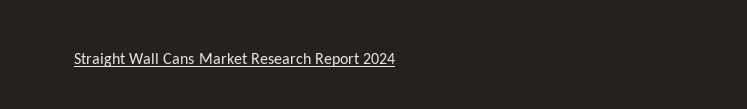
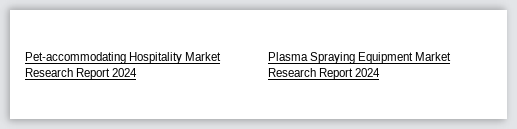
- Straight Wall Cans Market Research Report 2024
+ Pet-accommodating Hospitality Market Research Report 2024
+ Plasma Spraying Equipment Market Research Report 2024

